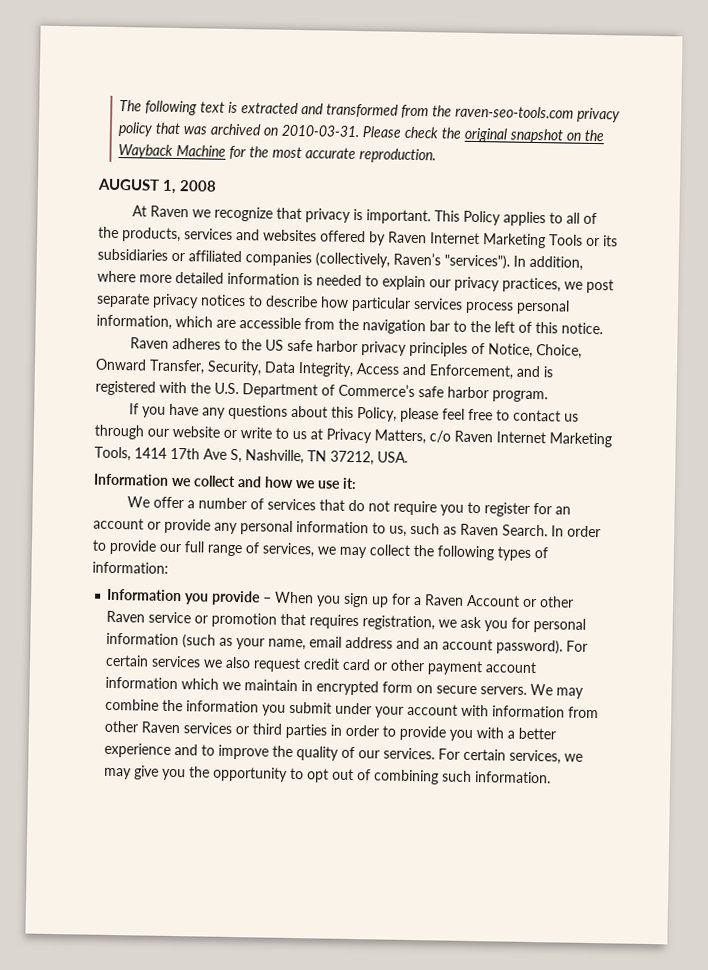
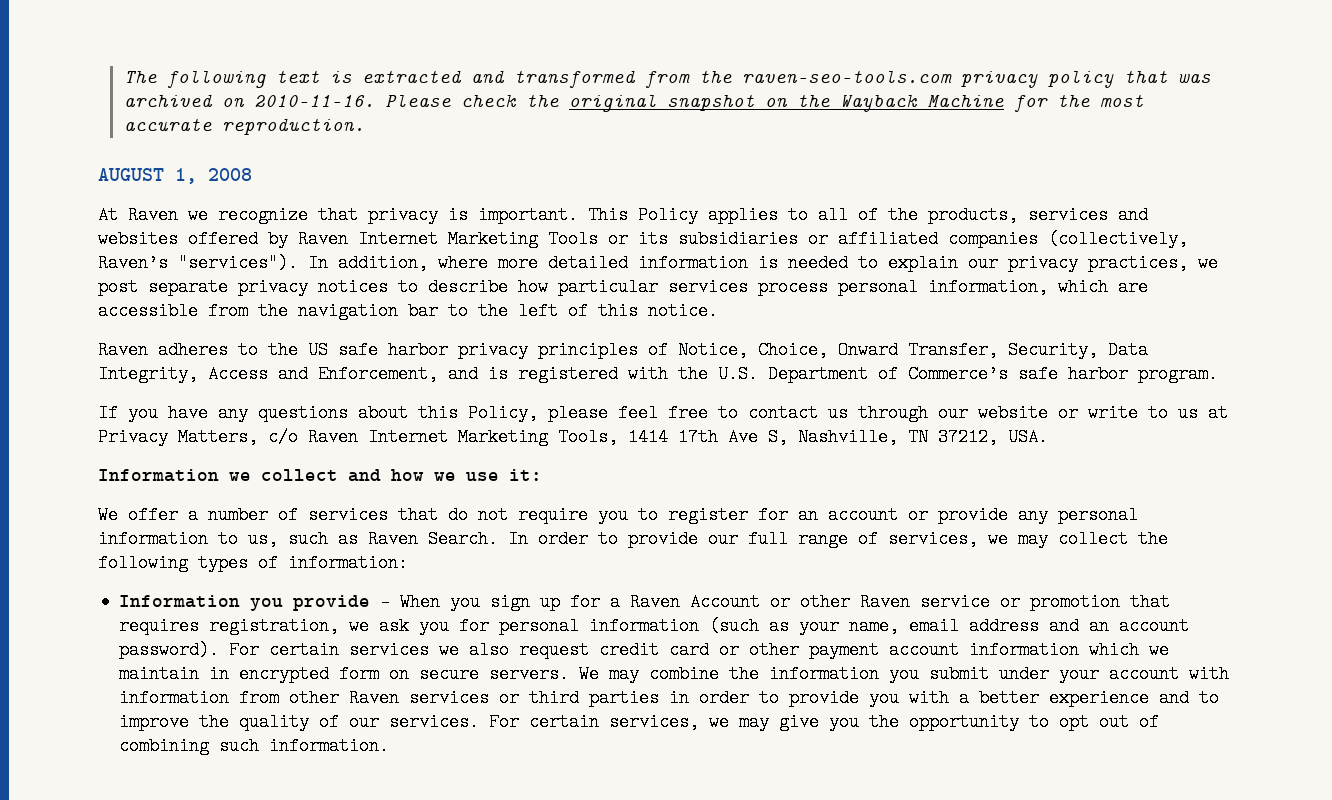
- The following text is extracted and transformed from the raven-seo-tools.com privacy policy that was archived on 2010-03-31.
+ The following text is extracted and transformed from the raven-seo-tools.com privacy policy that was archived on 2010-11-16.

